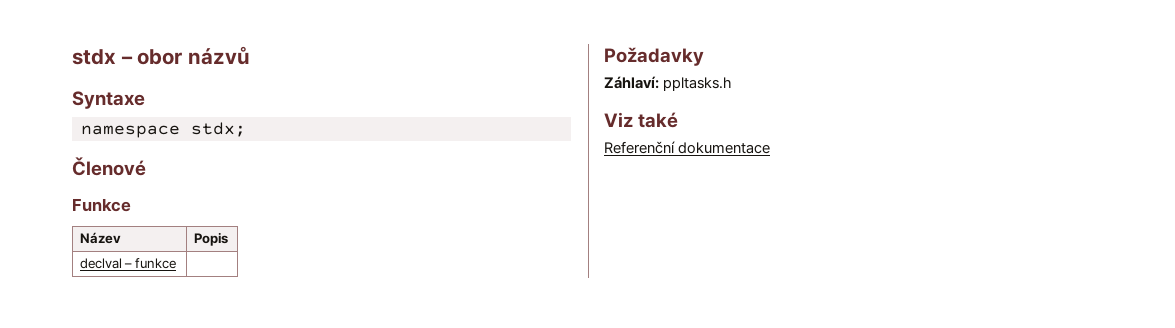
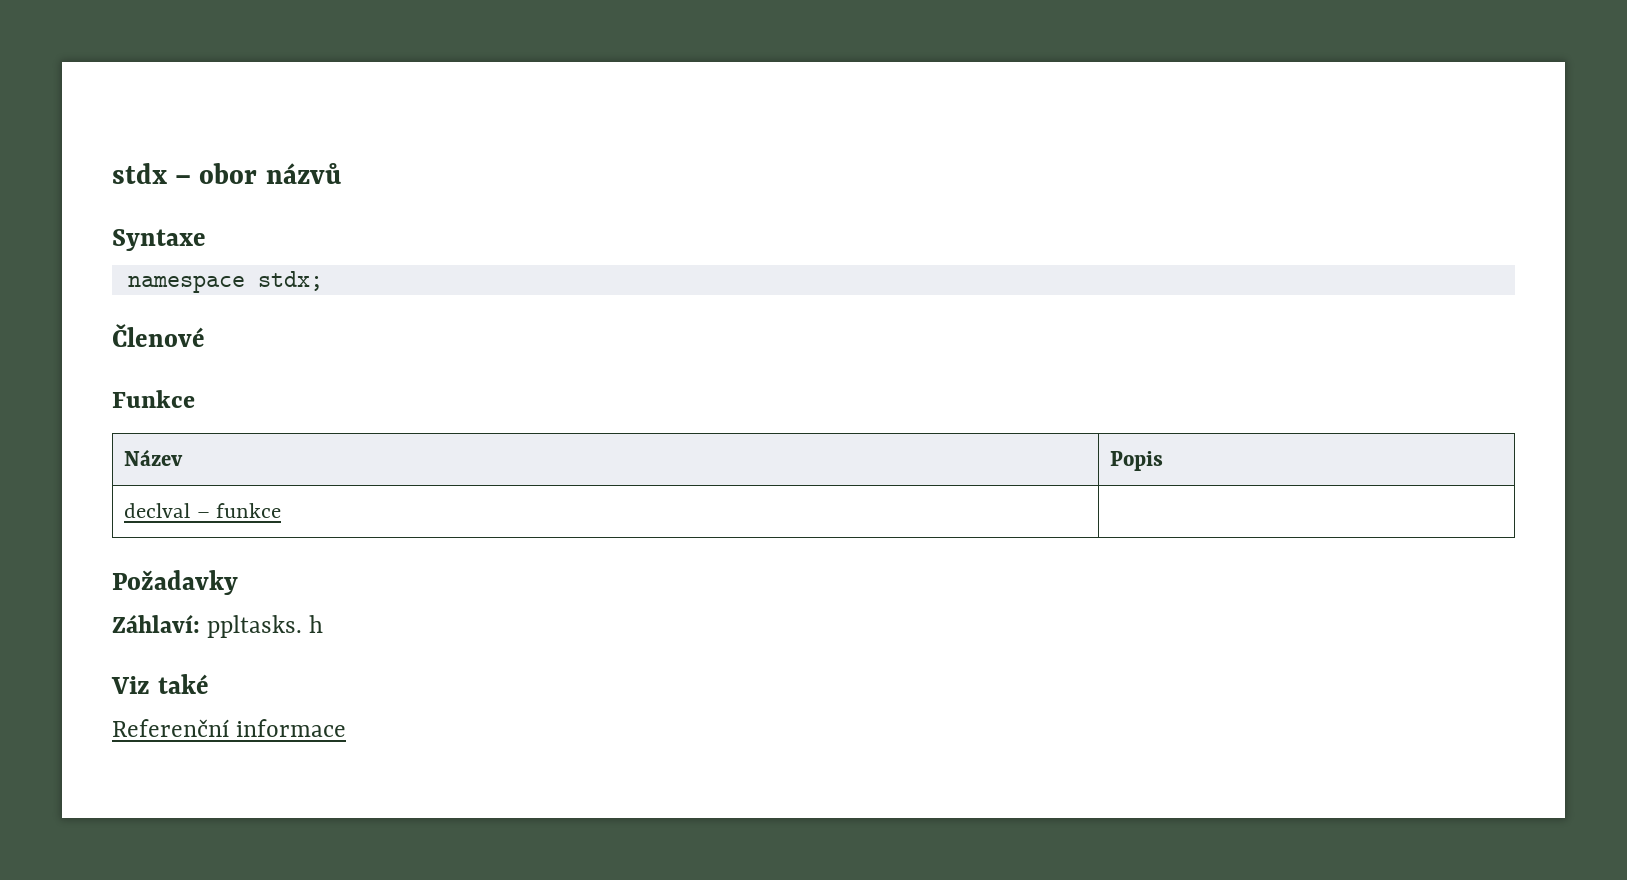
- Záhlaví: ppltasks.h
+ Záhlaví: ppltasks. h
- Referenční dokumentace
+ Referenční informace

